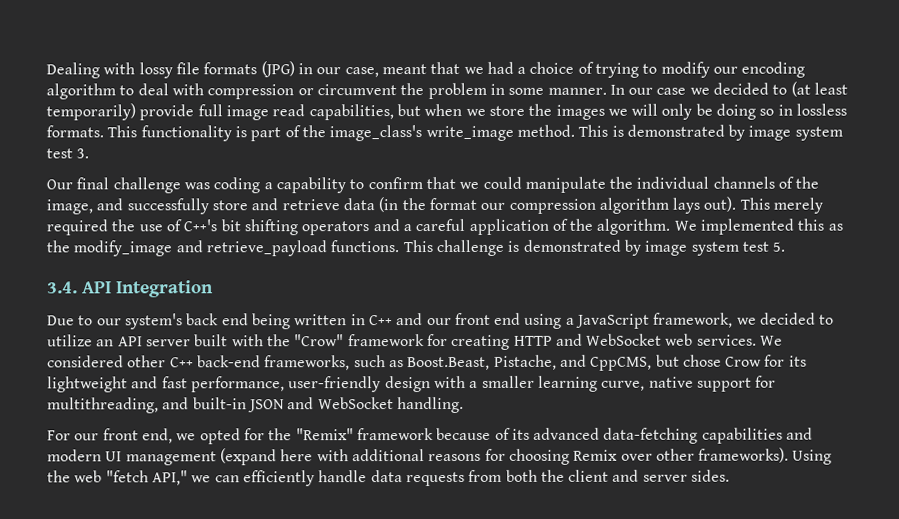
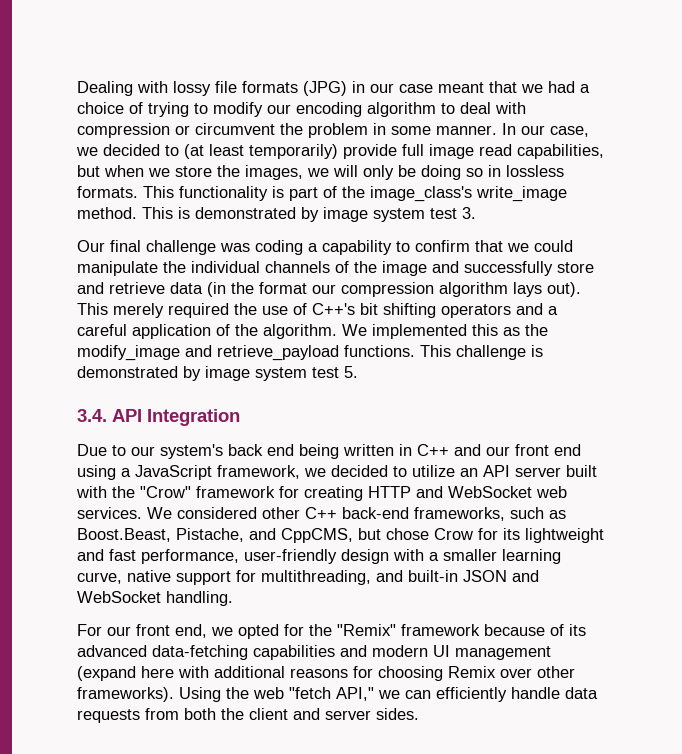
- Dealing with lossy file formats (JPG) in our case, meant that we had a choice of trying to modify our encoding algorithm to deal with compression or circumvent the problem in some manner.
+ Dealing with lossy file formats (JPG) in our case meant that we had a choice of trying to modify our encoding algorithm to deal with compression or circumvent the problem in some manner.
- In our case we decided to (at least temporarily) provide full image read capabilities, but when we store the images we will only be doing so in lossless formats.
+ In our case, we decided to (at least temporarily) provide full image read capabilities, but when we store the images, we will only be doing so in lossless formats.
- Our final challenge was coding a capability to confirm that we could manipulate the individual channels of the image, and successfully store and retrieve data (in the format our compression algorithm lays out).
+ Our final challenge was coding a capability to confirm that we could manipulate the individual channels of the image and successfully store and retrieve data (in the format our compression algorithm lays out).

